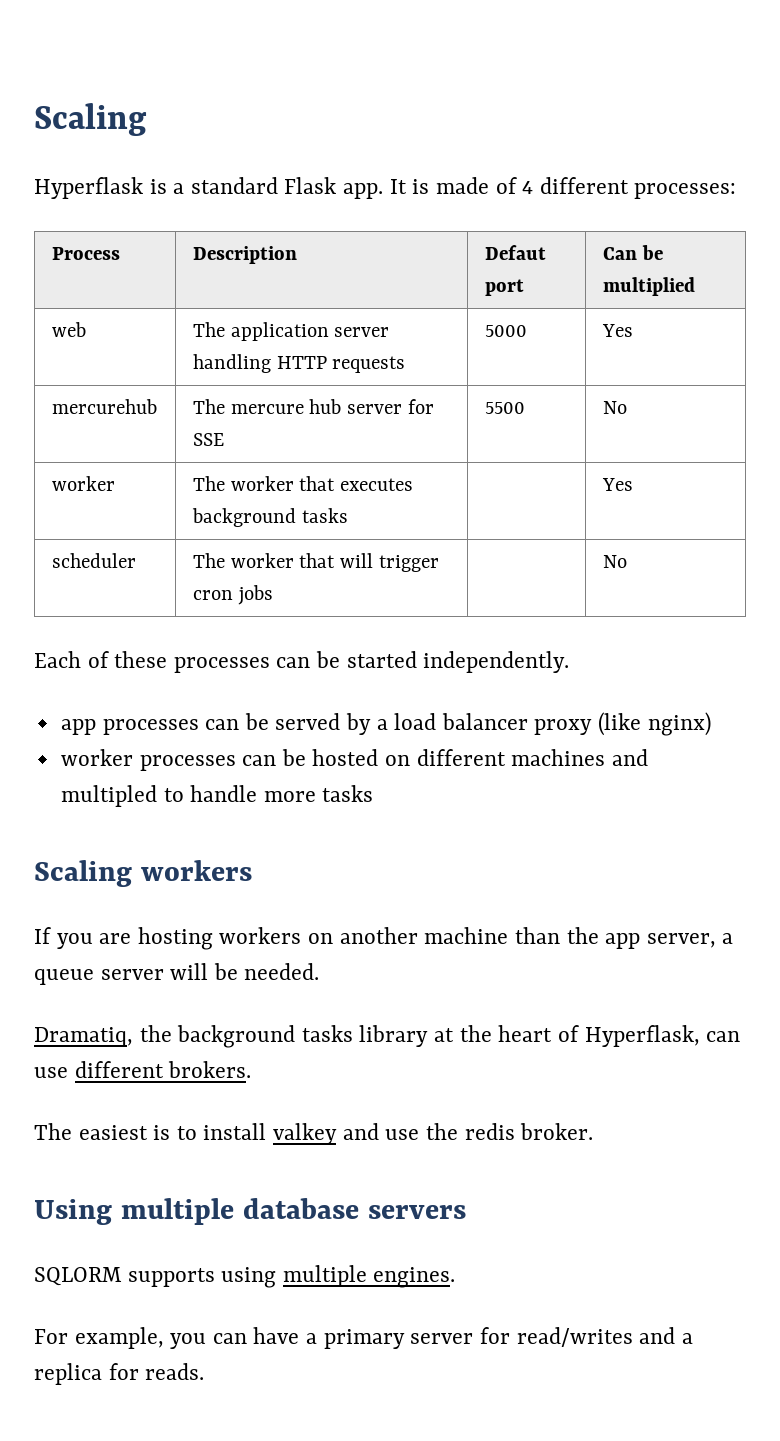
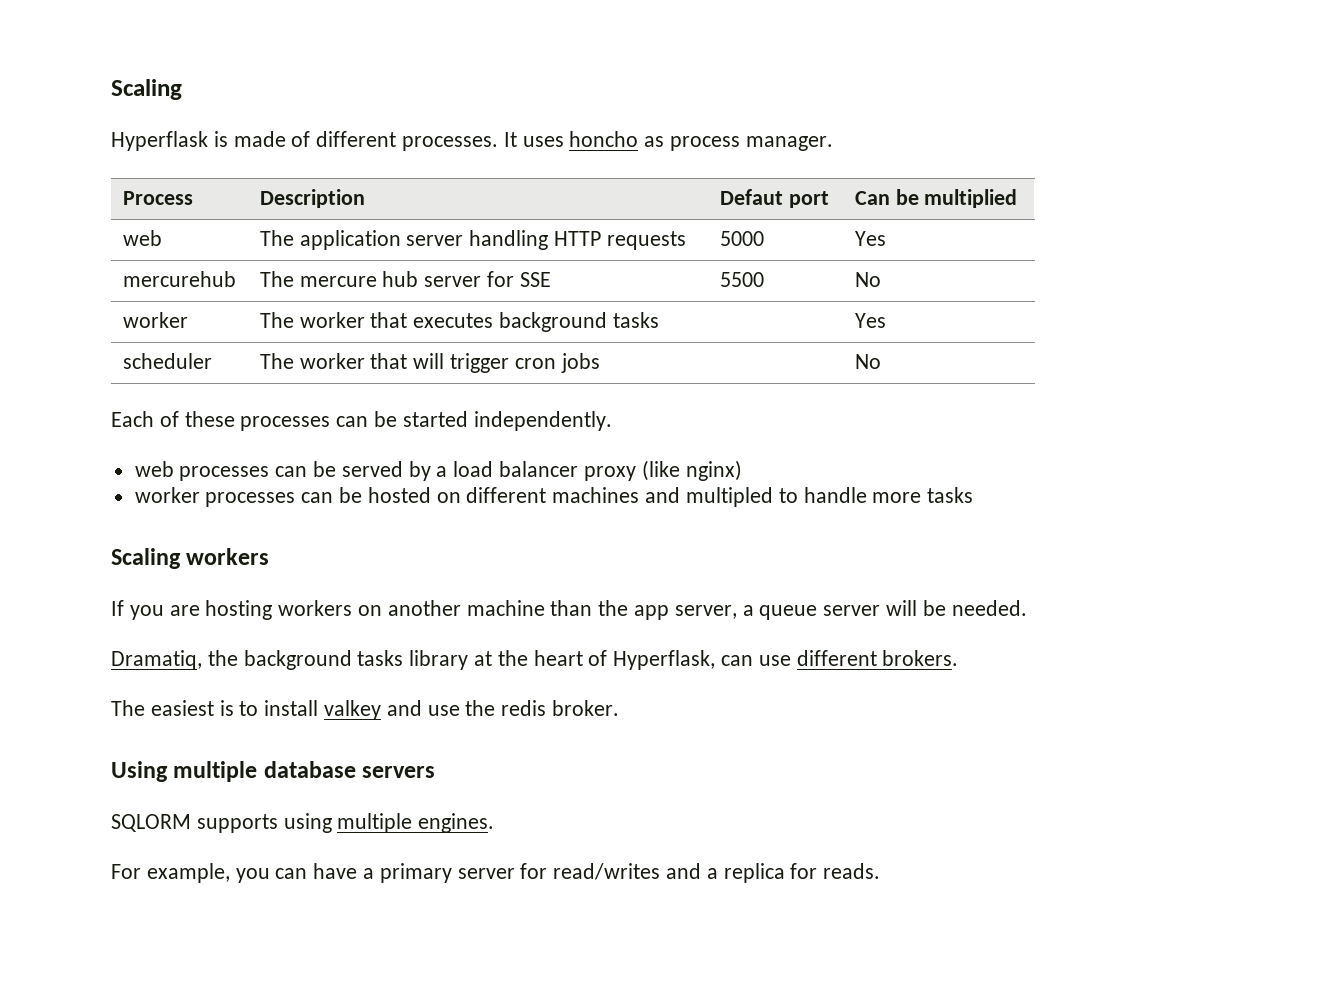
- Hyperflask is a standard Flask app. It is made of 4 different processes:
+ Hyperflask is made of different processes. It uses honcho as process manager.
- app processes can be served by a load balancer proxy (like nginx)
+ web processes can be served by a load balancer proxy (like nginx)

